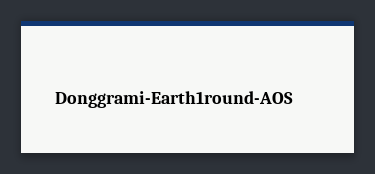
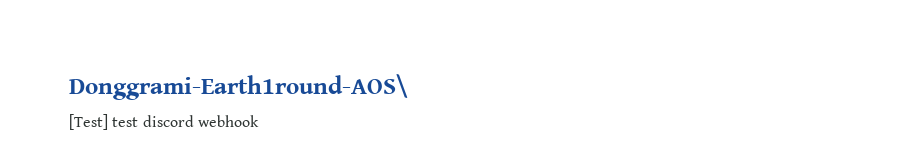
- Donggrami-Earth1round-AOS
+ Donggrami-Earth1round-AOS\
+ [Test] test discord webhook

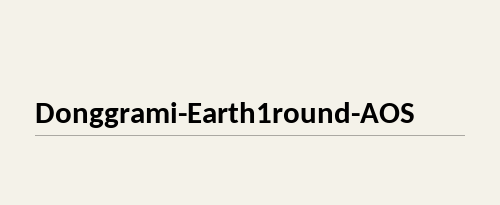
- Donggrami-Earth1round-AOS\
- [Test] test discord webhook
+ Donggrami-Earth1round-AOS

